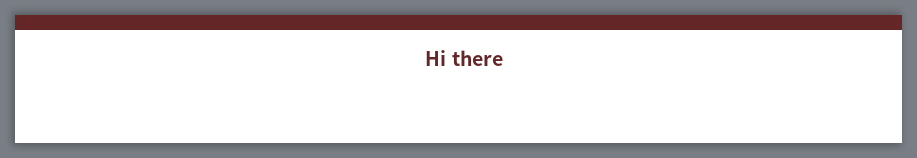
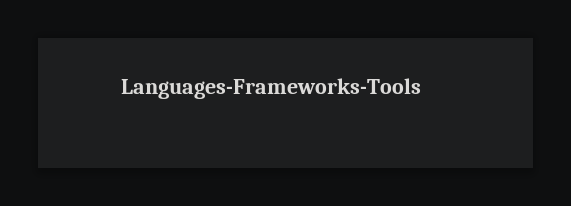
- Hi there
+ Languages-Frameworks-Tools

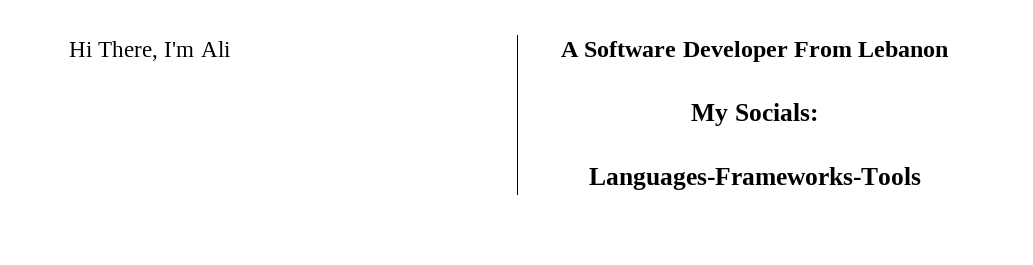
+ Hi There, I'm Ali
+ A Software Developer From Lebanon
+ My Socials:

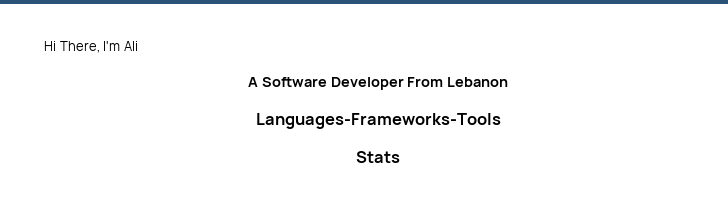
- My Socials:
  Languages-Frameworks-Tools
+ Stats

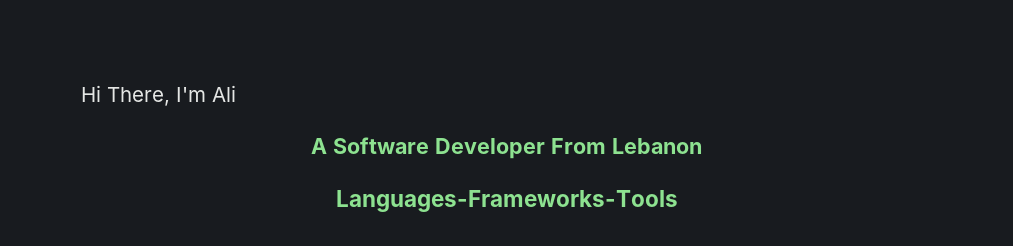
- Stats

